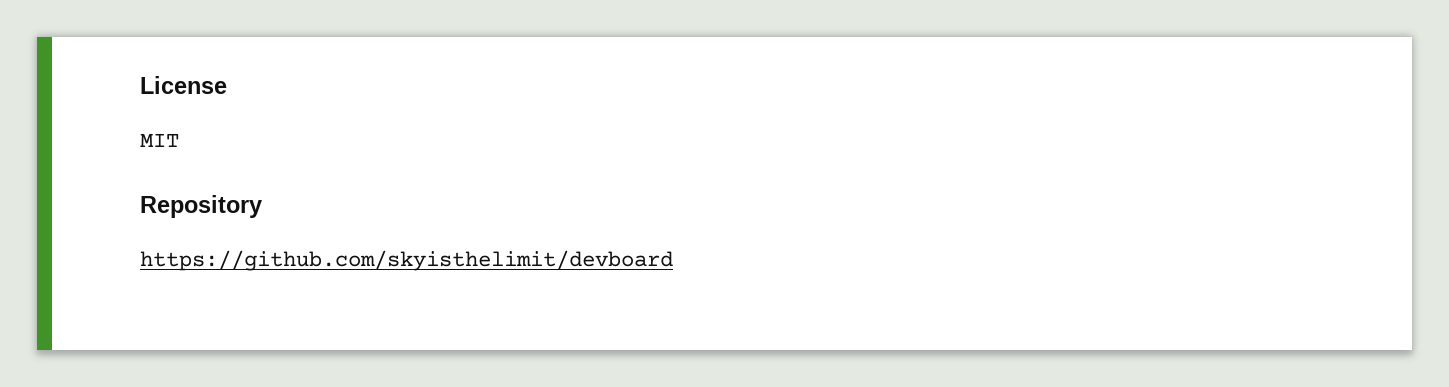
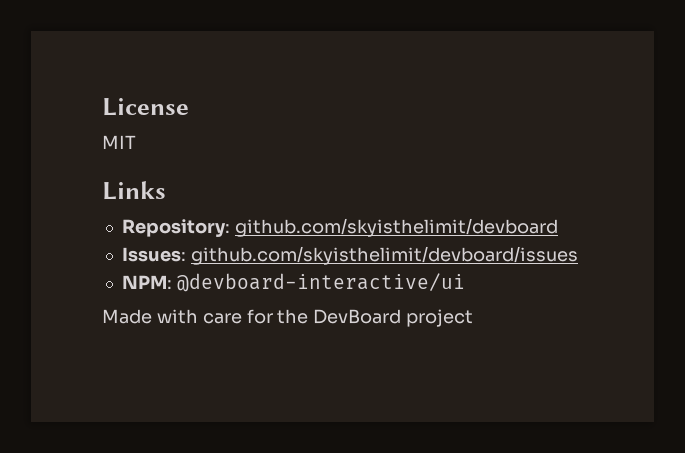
- Repository
- https://github.com/skyisthelimit/devboard
+ Links
+ Repository: github.com/skyisthelimit/devboard
+ Issues: github.com/skyisthelimit/devboard/issues
+ NPM: @devboard-interactive/ui
+ Made with care for the DevBoard project

